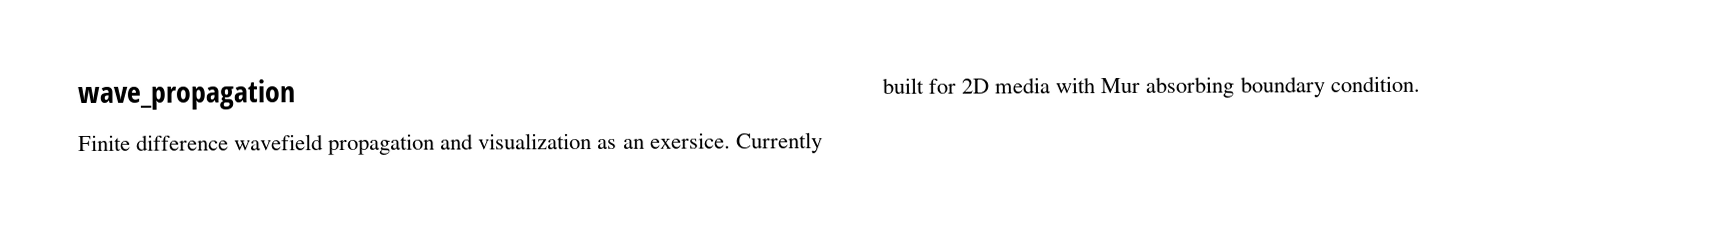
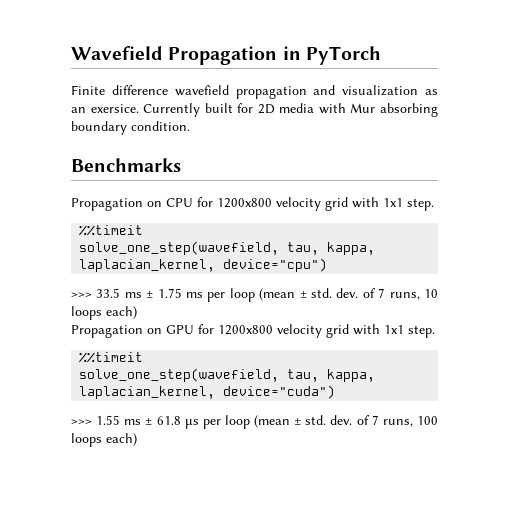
- wave_propagation
+ Wavefield Propagation in PyTorch
+ Benchmarks
+ Propagation on CPU for 1200x800 velocity grid with 1x1 step.
+ %%timeit
+ solve_one_step(wavefield, tau, kappa, laplacian_kernel, device="cpu")
+ >>> 33.5 ms ± 1.75 ms per loop (mean ± std. dev. of 7 runs, 10 loops each)
+ Propagation on GPU for 1200x800 velocity grid with 1x1 step.
+ %%timeit
+ solve_one_step(wavefield, tau, kappa, laplacian_kernel, device="cuda")
+ >>> 1.55 ms ± 61.8 μs per loop (mean ± std. dev. of 7 runs, 100 loops each)

